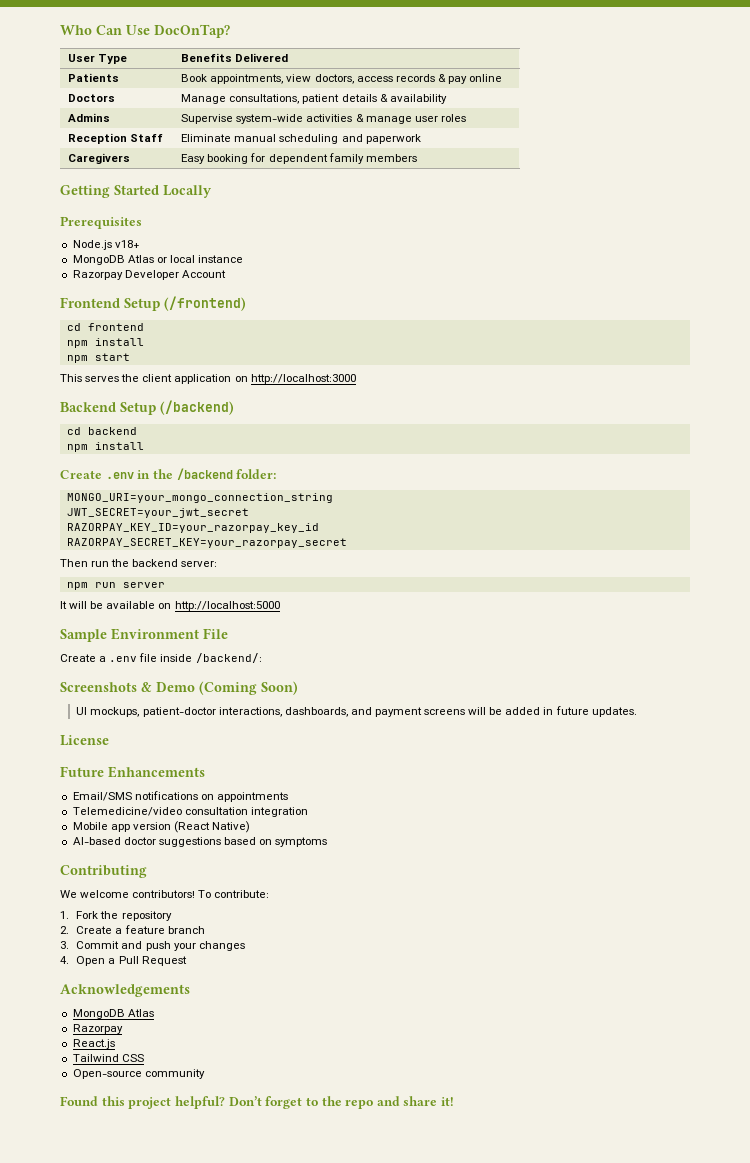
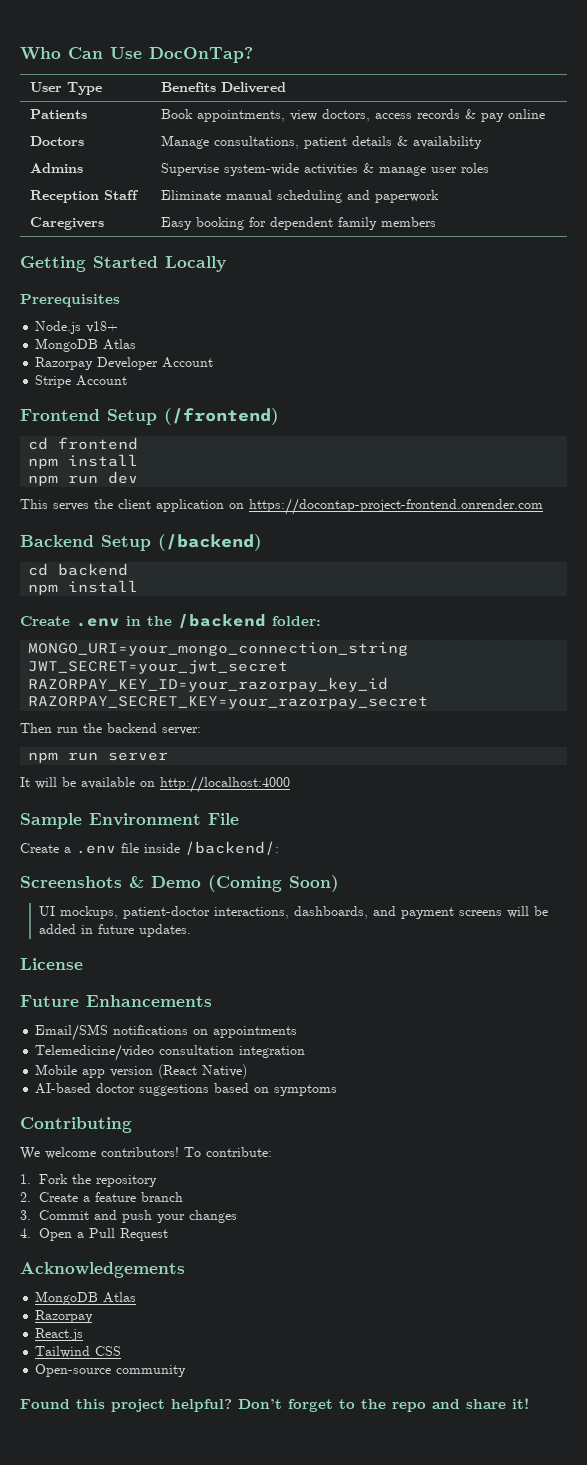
  Node.js v18+
- MongoDB Atlas or local instance
+ MongoDB Atlas
+ Stripe Account
- npm start
+ npm run dev
- This serves the client application on http://localhost:3000
+ This serves the client application on https://docontap-project-frontend.onrender.com
- It will be available on http://localhost:5000
+ It will be available on http://localhost:4000

